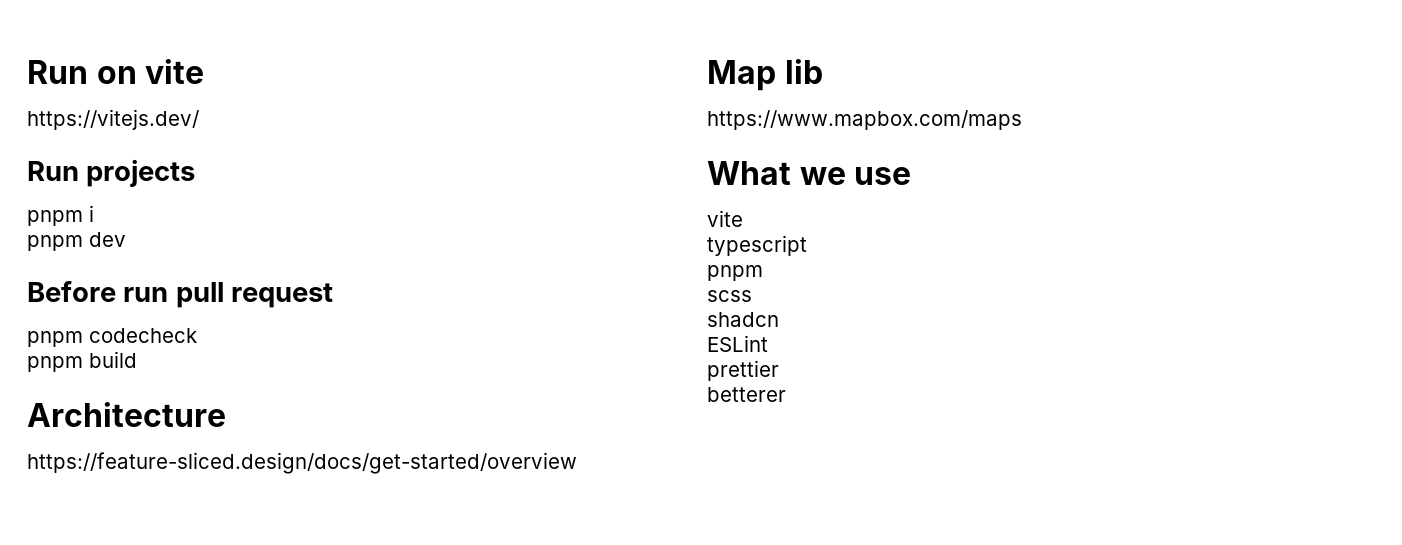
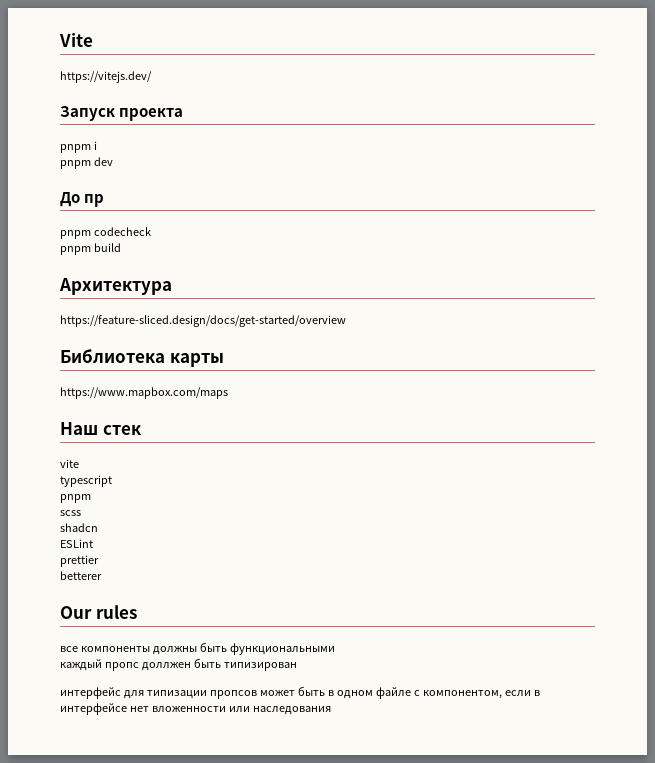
- Run on vite
+ Vite
- Run projects
+ Запуск проекта
- Before run pull request
+ До пр
- Architecture
+ Архитектура
- Map lib
+ Библиотека карты
- What we use
+ Наш стек
+ Our rules
+ все компоненты должны быть функциональными
+ каждый пропс доллжен быть типизирован
+ интерфейс для типизации пропсов может быть в одном файле с компонентом, если в интерфейсе нет вложенности или наследования

